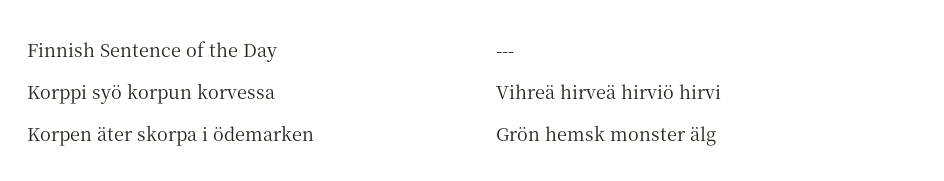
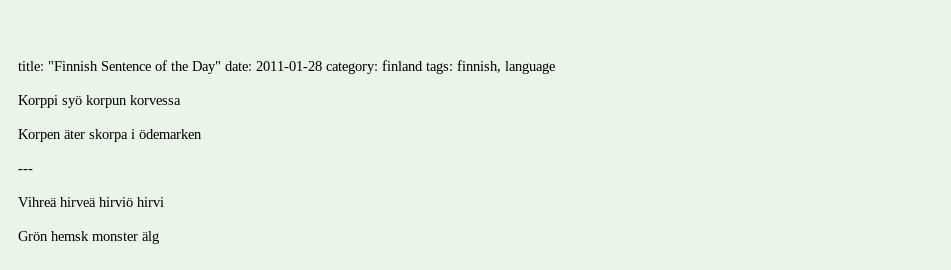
- Finnish Sentence of the Day
+ title: "Finnish Sentence of the Day" date: 2011-01-28 category: finland tags: finnish, language

